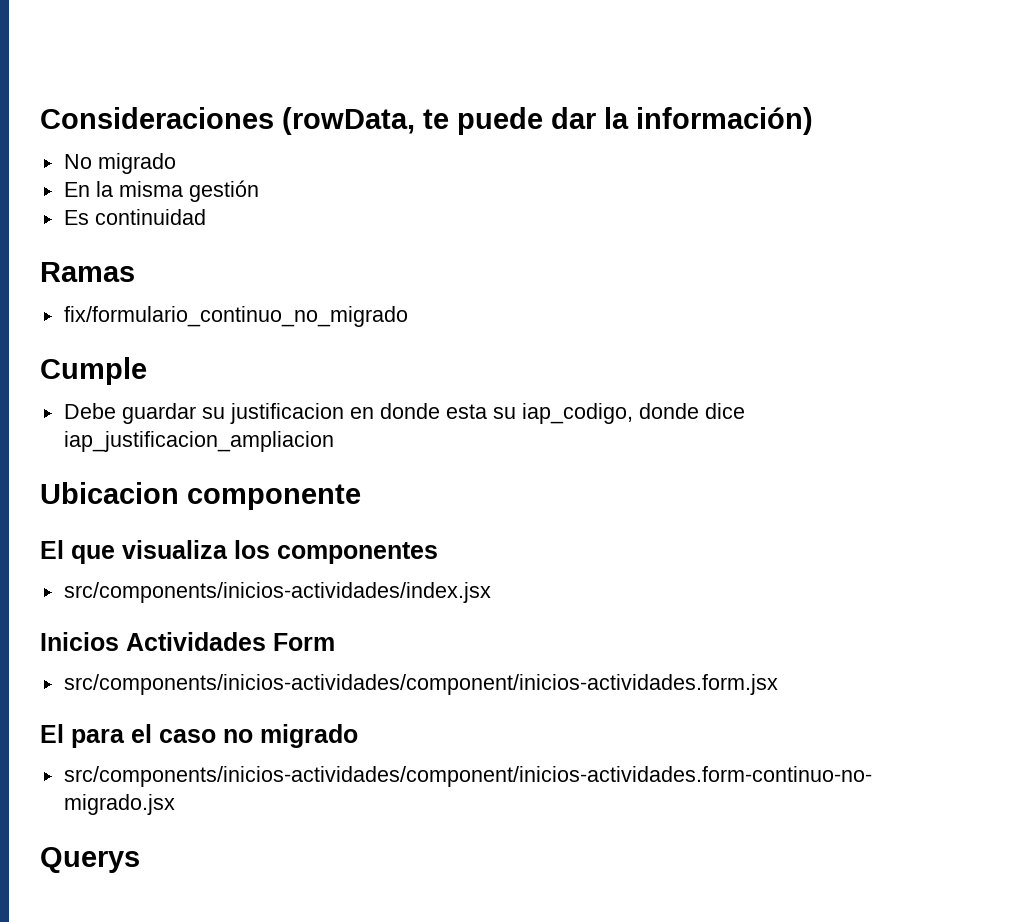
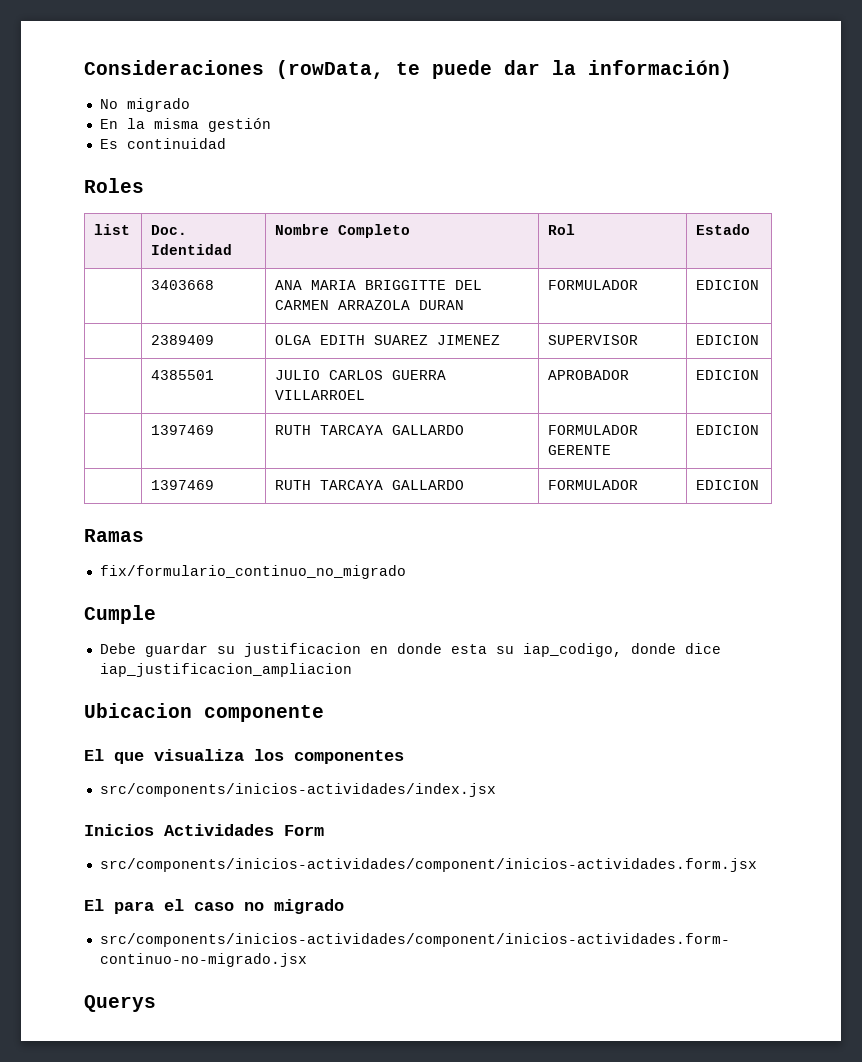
+ Roles
+ list | Doc. Identidad | Nombre Completo | Rol | Estado
+ | 3403668 | ANA MARIA BRIGGITTE DEL CARMEN ARRAZOLA DURAN | FORMULADOR | EDICION
+ | 2389409 | OLGA EDITH SUAREZ JIMENEZ | SUPERVISOR | EDICION
+ | 4385501 | JULIO CARLOS GUERRA VILLARROEL | APROBADOR | EDICION
+ | 1397469 | RUTH TARCAYA GALLARDO | FORMULADOR GERENTE | EDICION
+ | 1397469 | RUTH TARCAYA GALLARDO | FORMULADOR | EDICION

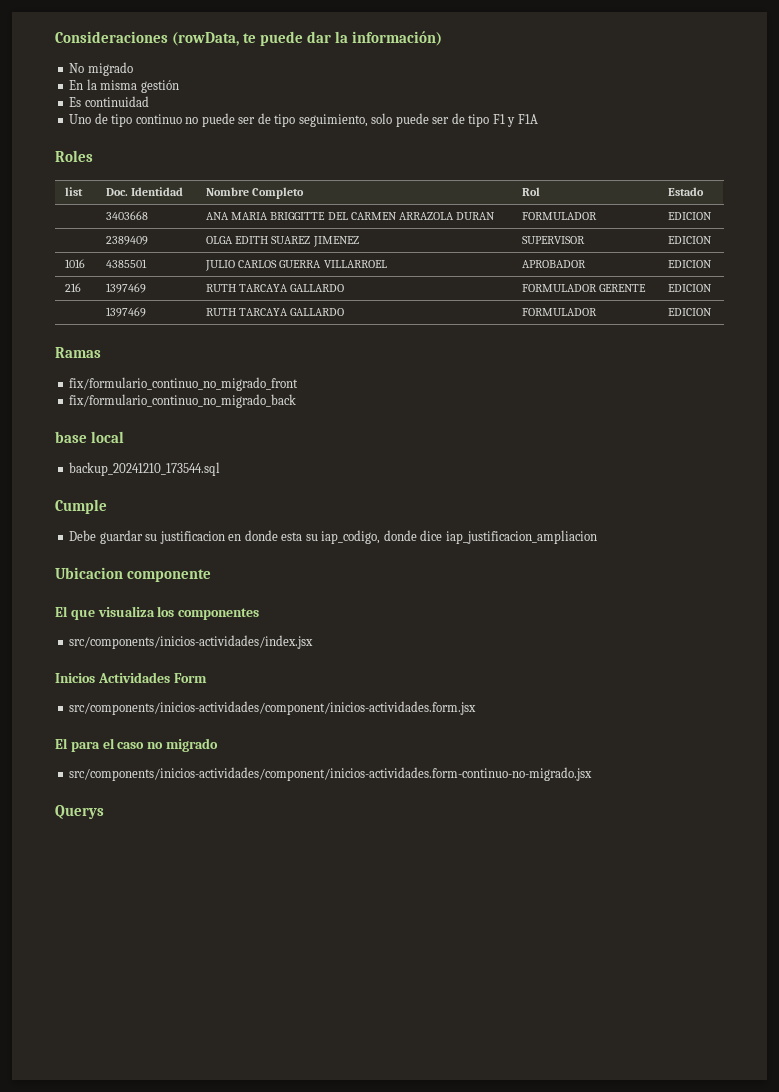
+ Uno de tipo continuo no puede ser de tipo seguimiento, solo puede ser de tipo F1 y F1A
- | 4385501 | JULIO CARLOS GUERRA VILLARROEL | APROBADOR | EDICION
+ 1016 | 4385501 | JULIO CARLOS GUERRA VILLARROEL | APROBADOR | EDICION
- | 1397469 | RUTH TARCAYA GALLARDO | FORMULADOR GERENTE | EDICION
+ 216 | 1397469 | RUTH TARCAYA GALLARDO | FORMULADOR GERENTE | EDICION
- fix/formulario_continuo_no_migrado
+ fix/formulario_continuo_no_migrado_front
+ fix/formulario_continuo_no_migrado_back
+ base local
+ backup_20241210_173544.sql

